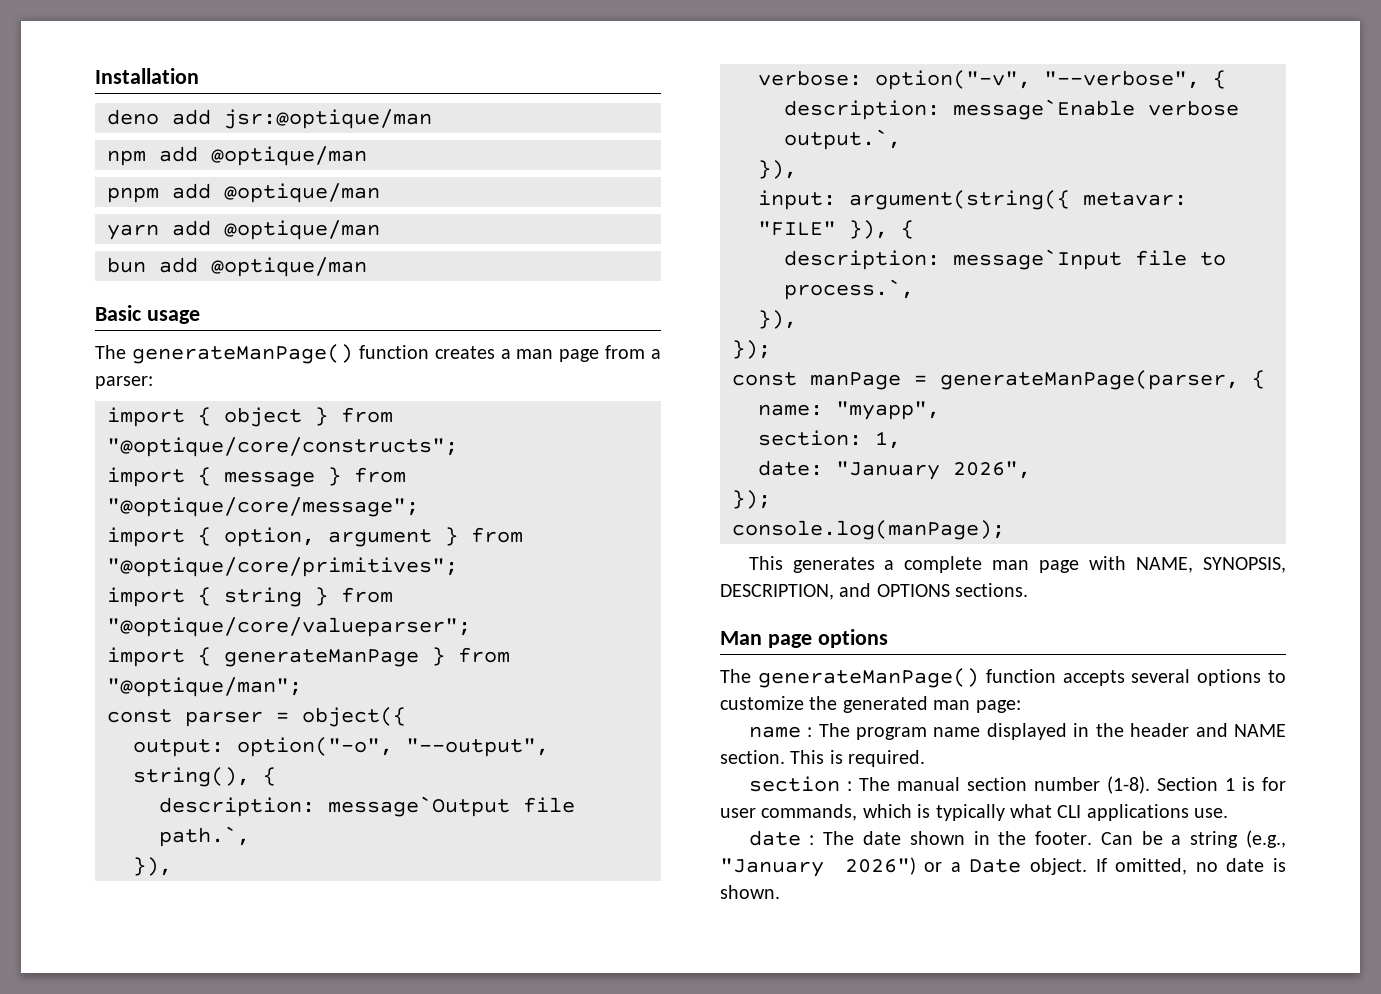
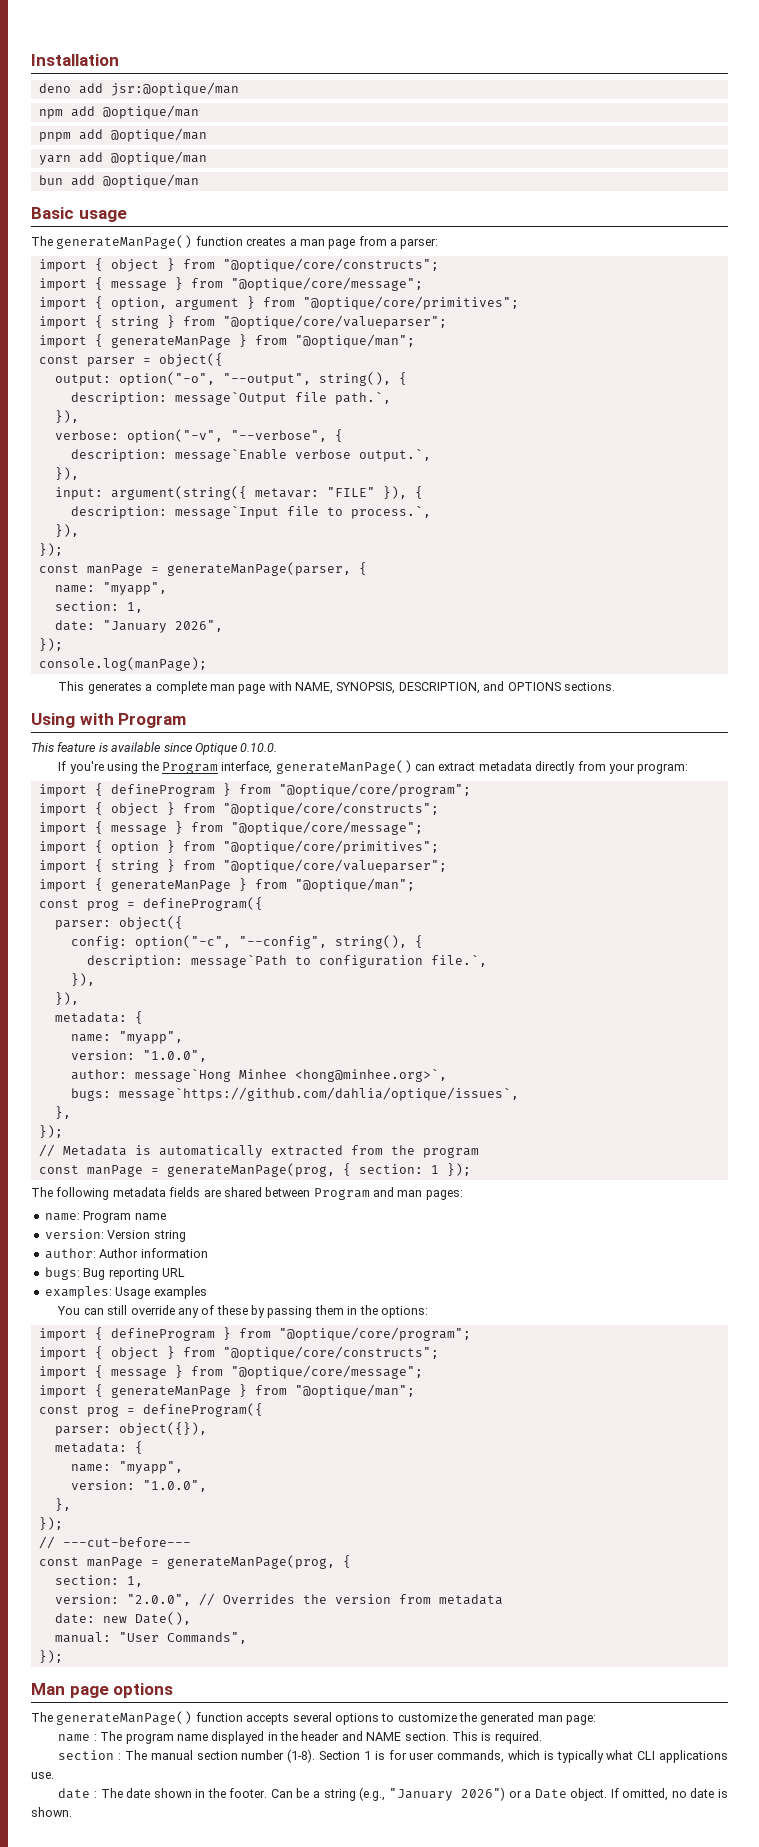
+ Using with Program
+ This feature is available since Optique 0.10.0.
+ If you're using the Program interface, generateManPage() can extract metadata directly from your program:
+ import { defineProgram } from "@optique/core/program";
+ import { object } from "@optique/core/constructs";
+ import { message } from "@optique/core/message";
+ import { option } from "@optique/core/primitives";
+ import { string } from "@optique/core/valueparser";
+ import { generateManPage } from "@optique/man";
+ const prog = defineProgram({
+ parser: object({
+ config: option("-c", "--config", string(), {
+ description: message`Path to configuration file.`,
+ }),
+ }),
+ metadata: {
+ name: "myapp",
+ version: "1.0.0",
+ author: message`Hong Minhee <hong@minhee.org>`,
+ bugs: message`https://github.com/dahlia/optique/issues`,
+ },
+ });
+ // Metadata is automatically extracted from the program
+ const manPage = generateManPage(prog, { section: 1 });
+ The following metadata fields are shared between Program and man pages:
+ name: Program name
+ version: Version string
+ author: Author information
+ bugs: Bug reporting URL
+ examples: Usage examples
+ You can still override any of these by passing them in the options:
+ import { defineProgram } from "@optique/core/program";
+ import { object } from "@optique/core/constructs";
+ import { message } from "@optique/core/message";
+ import { generateManPage } from "@optique/man";
+ const prog = defineProgram({
+ parser: object({}),
+ metadata: {
+ name: "myapp",
+ version: "1.0.0",
+ },
+ });
+ // ---cut-before---
+ const manPage = generateManPage(prog, {
+ section: 1,
+ version: "2.0.0", // Overrides the version from metadata
+ date: new Date(),
+ manual: "User Commands",
+ });

